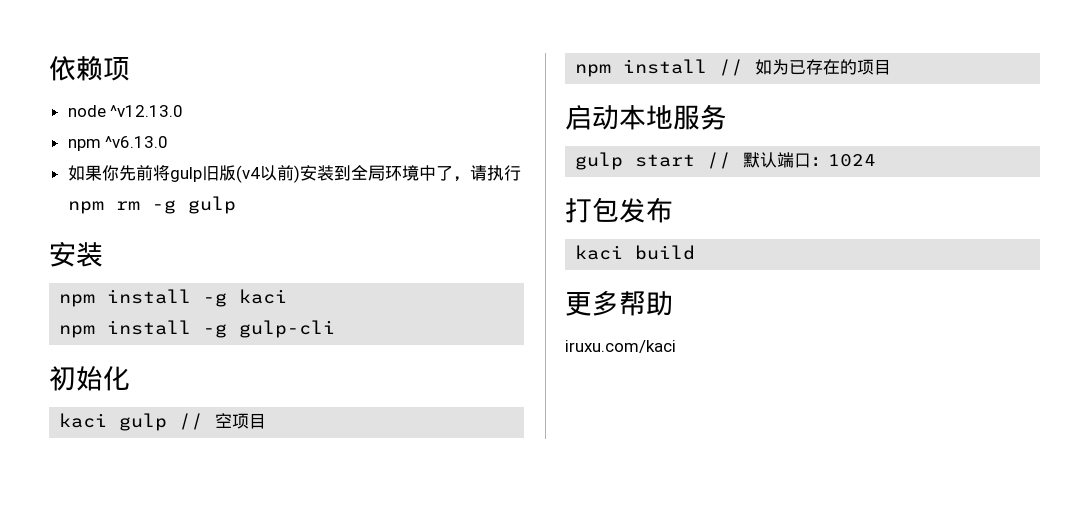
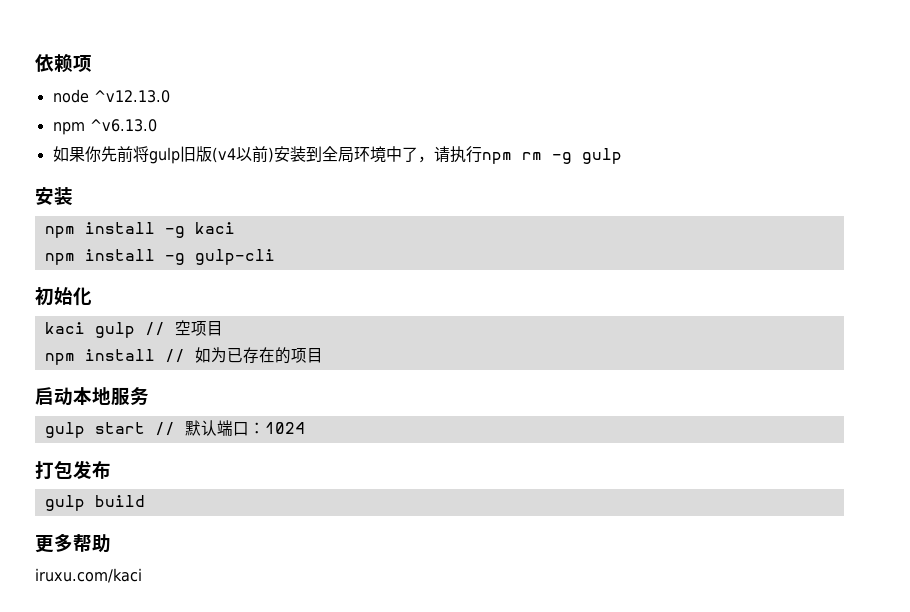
- kaci build
+ gulp build

